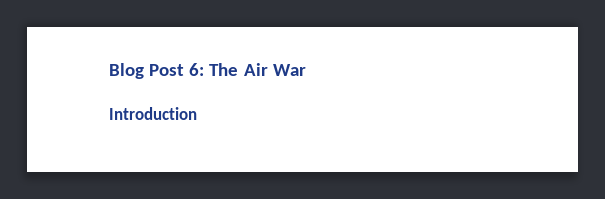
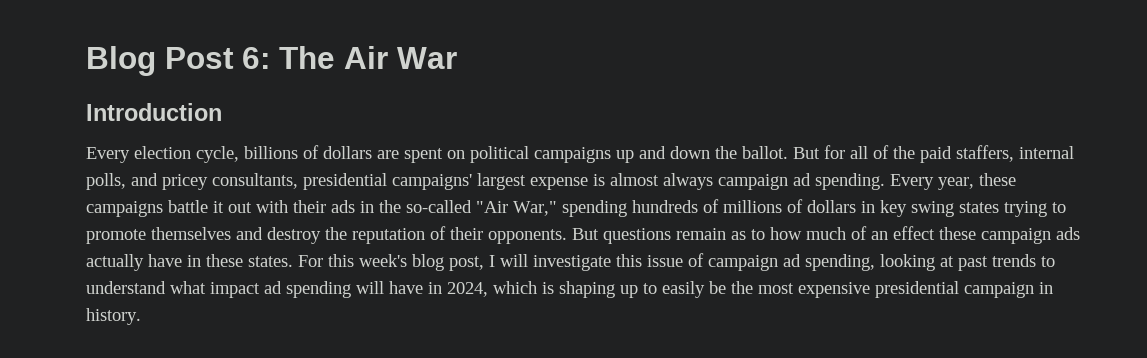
+ Every election cycle, billions of dollars are spent on political campaigns up and down the ballot. But for all of the paid staffers, internal polls, and pricey consultants, presidential campaigns' largest expense is almost always campaign ad spending. Every year, these campaigns battle it out with their ads in the so-called "Air War," spending hundreds of millions of dollars in key swing states trying to promote themselves and destroy the reputation of their opponents. But questions remain as to how much of an effect these campaign ads actually have in these states. For this week's blog post, I will investigate this issue of campaign ad spending, looking at past trends to understand what impact ad spending will have in 2024, which is shaping up to easily be the most expensive presidential campaign in history.

